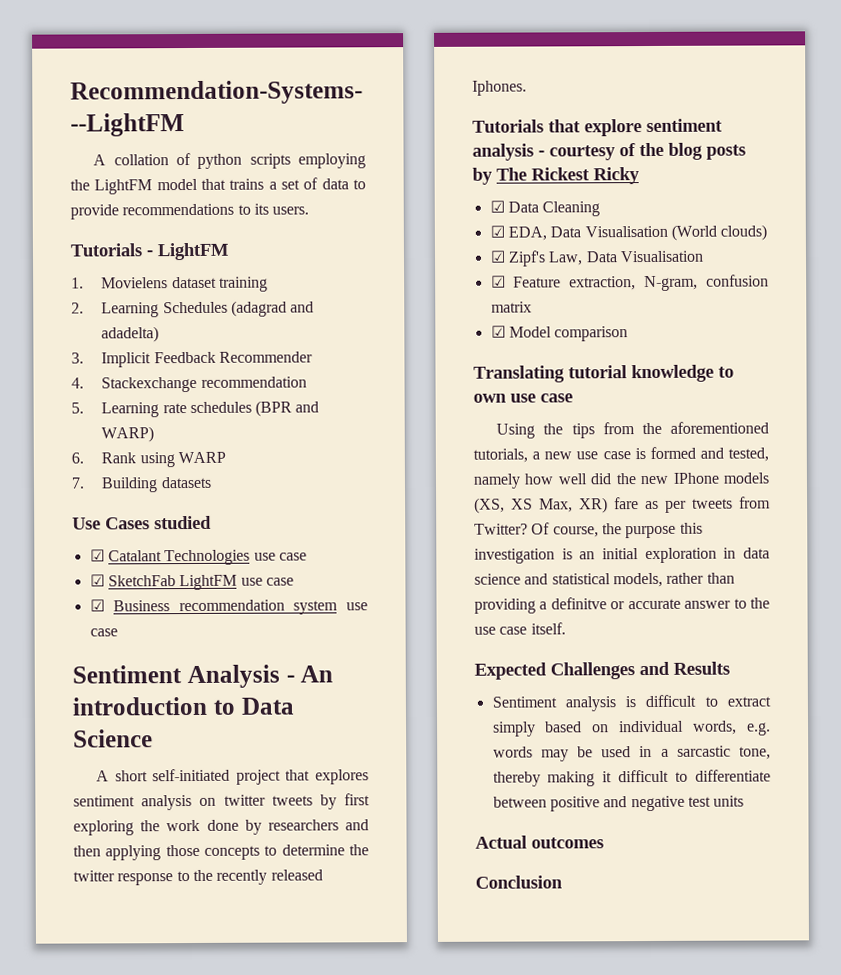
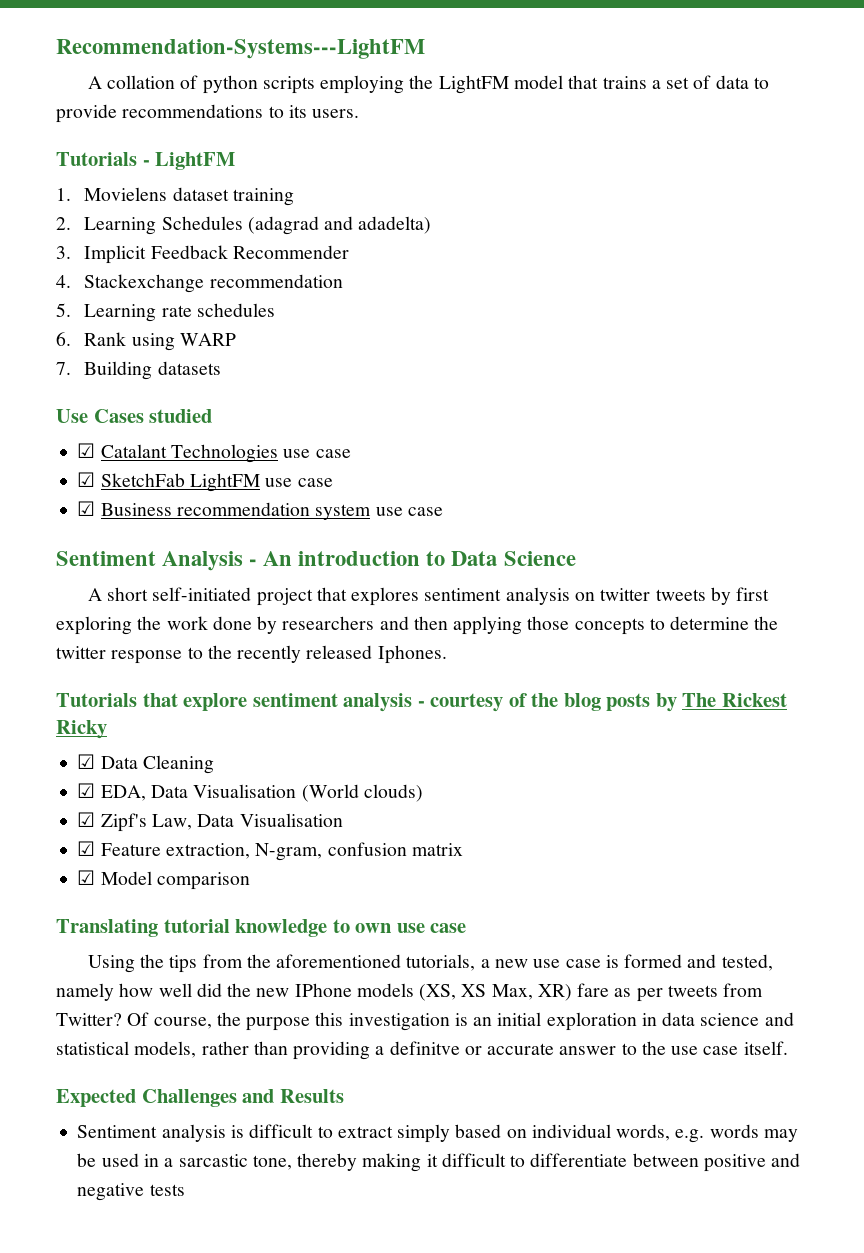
- 5. Learning rate schedules (BPR and WARP)
+ 5. Learning rate schedules
- Sentiment analysis is difficult to extract simply based on individual words, e.g. words may be used in a sarcastic tone, thereby making it difficult to differentiate between positive and negative test units
- Actual outcomes
- Conclusion
+ Sentiment analysis is difficult to extract simply based on individual words, e.g. words may be used in a sarcastic tone, thereby making it difficult to differentiate between positive and negative tests

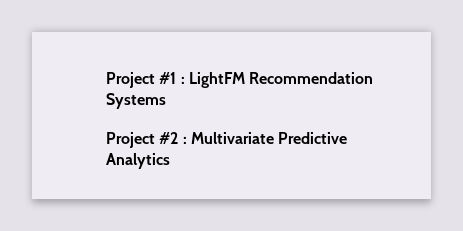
- Recommendation-Systems---LightFM
- A collation of python scripts employing the LightFM model that trains a set of data to provide recommendations to its users.
- Tutorials - LightFM
- 1. Movielens dataset training
- 2. Learning Schedules (adagrad and adadelta)
- 3. Implicit Feedback Recommender
- 4. Stackexchange recommendation
- 5. Learning rate schedules
- 6. Rank using WARP
- 7. Building datasets
- Use Cases studied
- ☑ Catalant Technologies use case
- ☑ SketchFab LightFM use case
- ☑ Business recommendation system use case
- Sentiment Analysis - An introduction to Data Science
- A short self-initiated project that explores sentiment analysis on twitter tweets by first exploring the work done by researchers and then applying those concepts to determine the twitter response to the recently released Iphones.
- Tutorials that explore sentiment analysis - courtesy of the blog posts by The Rickest Ricky
- ☑ Data Cleaning
- ☑ EDA, Data Visualisation (World clouds)
- ☑ Zipf's Law, Data Visualisation
- ☑ Feature extraction, N-gram, confusion matrix
- ☑ Model comparison
- Translating tutorial knowledge to own use case
- Using the tips from the aforementioned tutorials, a new use case is formed and tested, namely how well did the new IPhone models (XS, XS Max, XR) fare as per tweets from Twitter? Of course, the purpose this investigation is an initial exploration in data science and statistical models, rather than providing a definitve or accurate answer to the use case itself.
- Expected Challenges and Results
- Sentiment analysis is difficult to extract simply based on individual words, e.g. words may be used in a sarcastic tone, thereby making it difficult to differentiate between positive and negative tests
+ Project #1 : LightFM Recommendation Systems
+ Project #2 : Multivariate Predictive Analytics

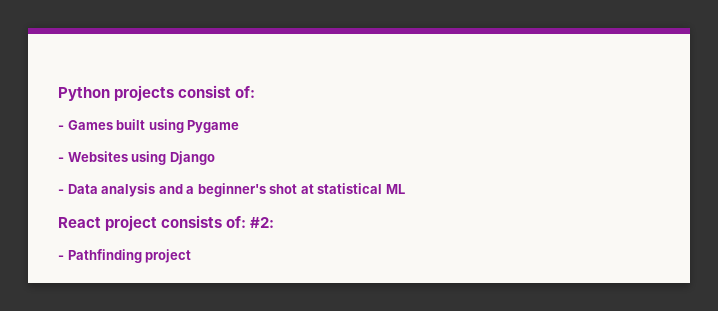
- Project #1 : LightFM Recommendation Systems
- Project #2 : Multivariate Predictive Analytics
+ Python projects consist of:
+ - Games built using Pygame
+ - Websites using Django
+ - Data analysis and a beginner's shot at statistical ML
+ React project consists of: #2:
+ - Pathfinding project

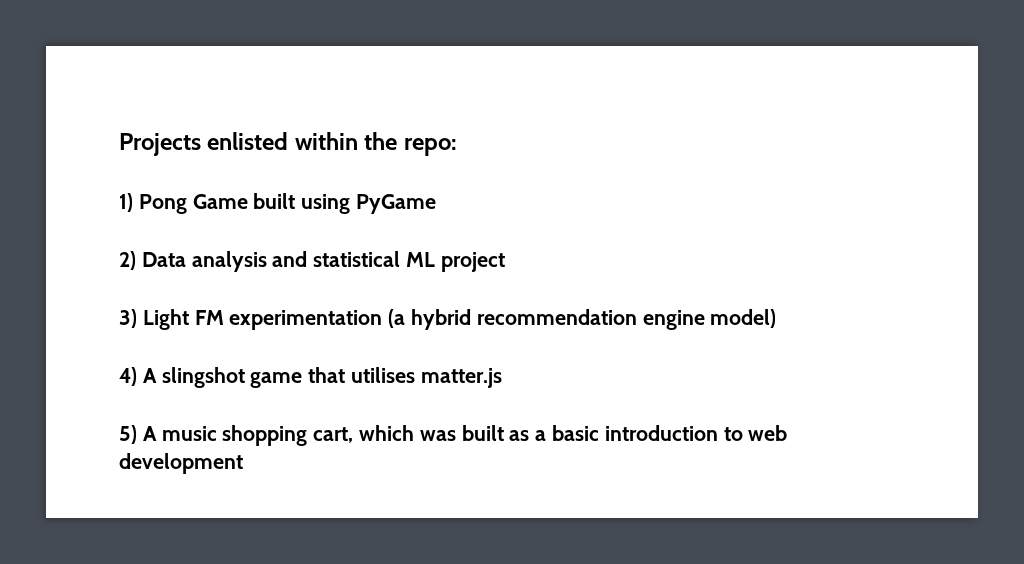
- Python projects consist of:
- - Games built using Pygame
- - Websites using Django
- - Data analysis and a beginner's shot at statistical ML
- React project consists of: #2:
- - Pathfinding project
+ Projects enlisted within the repo:
+ 1) Pong Game built using PyGame
+ 2) Data analysis and statistical ML project
+ 3) Light FM experimentation (a hybrid recommendation engine model)
+ 4) A slingshot game that utilises matter.js
+ 5) A music shopping cart, which was built as a basic introduction to web development

